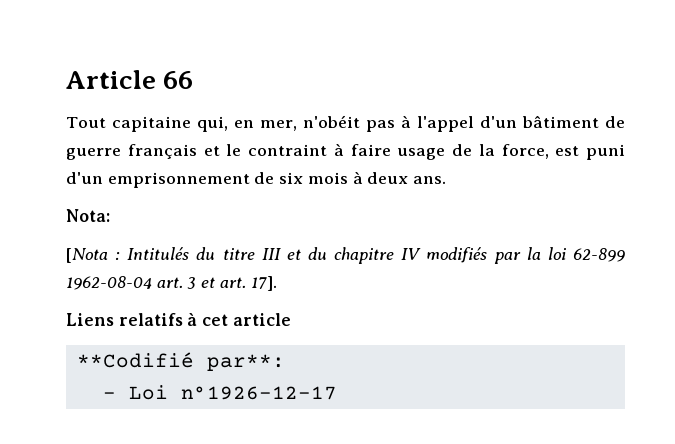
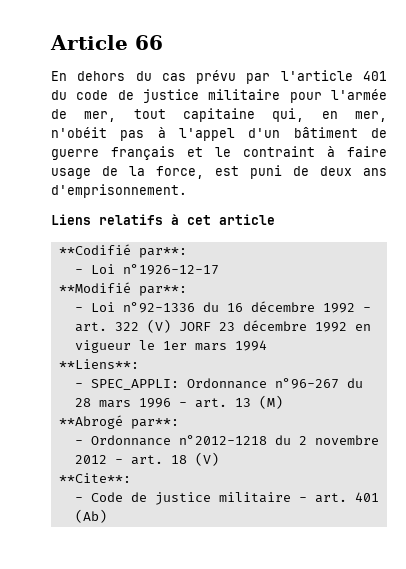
- Tout capitaine qui, en mer, n'obéit pas à l'appel d'un bâtiment de guerre français et le contraint à faire usage de la force, est puni d'un emprisonnement de six mois à deux ans.
- Nota:
- [Nota : Intitulés du titre III et du chapitre IV modifiés par la loi 62-899 1962-08-04 art. 3 et art. 17].
+ En dehors du cas prévu par l'article 401 du code de justice militaire pour l'armée de mer, tout capitaine qui, en mer, n'obéit pas à l'appel d'un bâtiment de guerre français et le contraint à faire usage de la force, est puni de deux ans d'emprisonnement.
+ **Modifié par**:
+ - Loi n°92-1336 du 16 décembre 1992 - art. 322 (V) JORF 23 décembre 1992 en vigueur le 1er mars 1994
+ **Liens**:
+ - SPEC_APPLI: Ordonnance n°96-267 du 28 mars 1996 - art. 13 (M)
+ **Abrogé par**:
+ - Ordonnance n°2012-1218 du 2 novembre 2012 - art. 18 (V)
+ **Cite**:
+ - Code de justice militaire - art. 401 (Ab)

